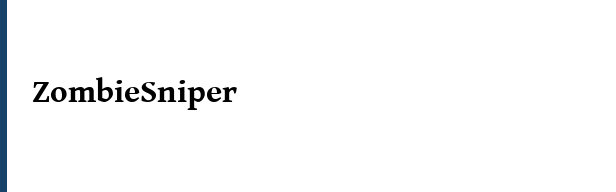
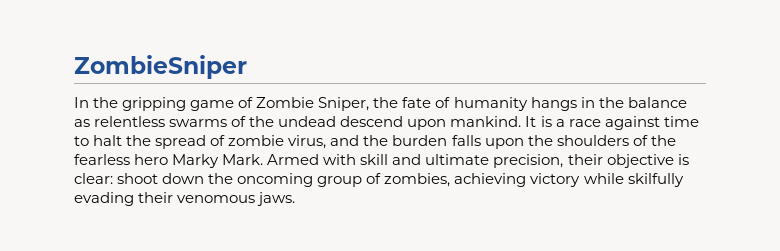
+ In the gripping game of Zombie Sniper, the fate of humanity hangs in the balance as relentless swarms of the undead descend upon mankind. It is a race against time to halt the spread of zombie virus, and the burden falls upon the shoulders of the fearless hero Marky Mark. Armed with skill and ultimate precision, their objective is clear: shoot down the oncoming group of zombies, achieving victory while skilfully evading their venomous jaws.

